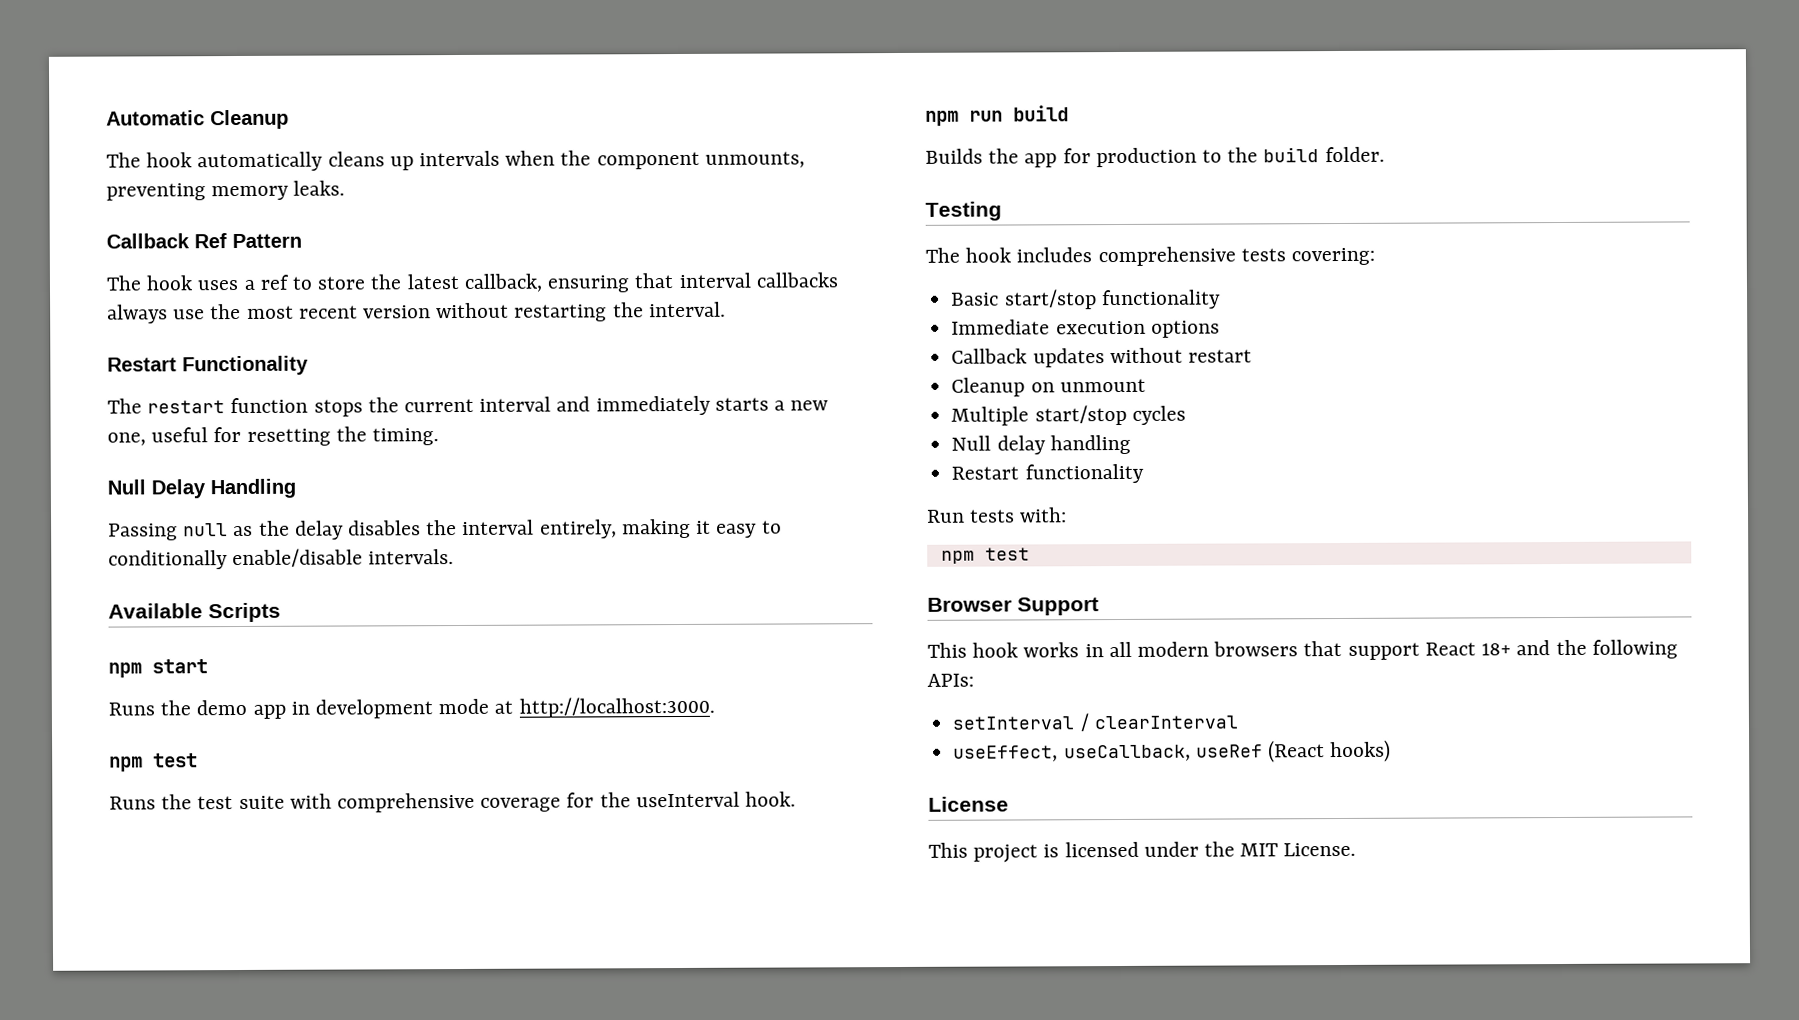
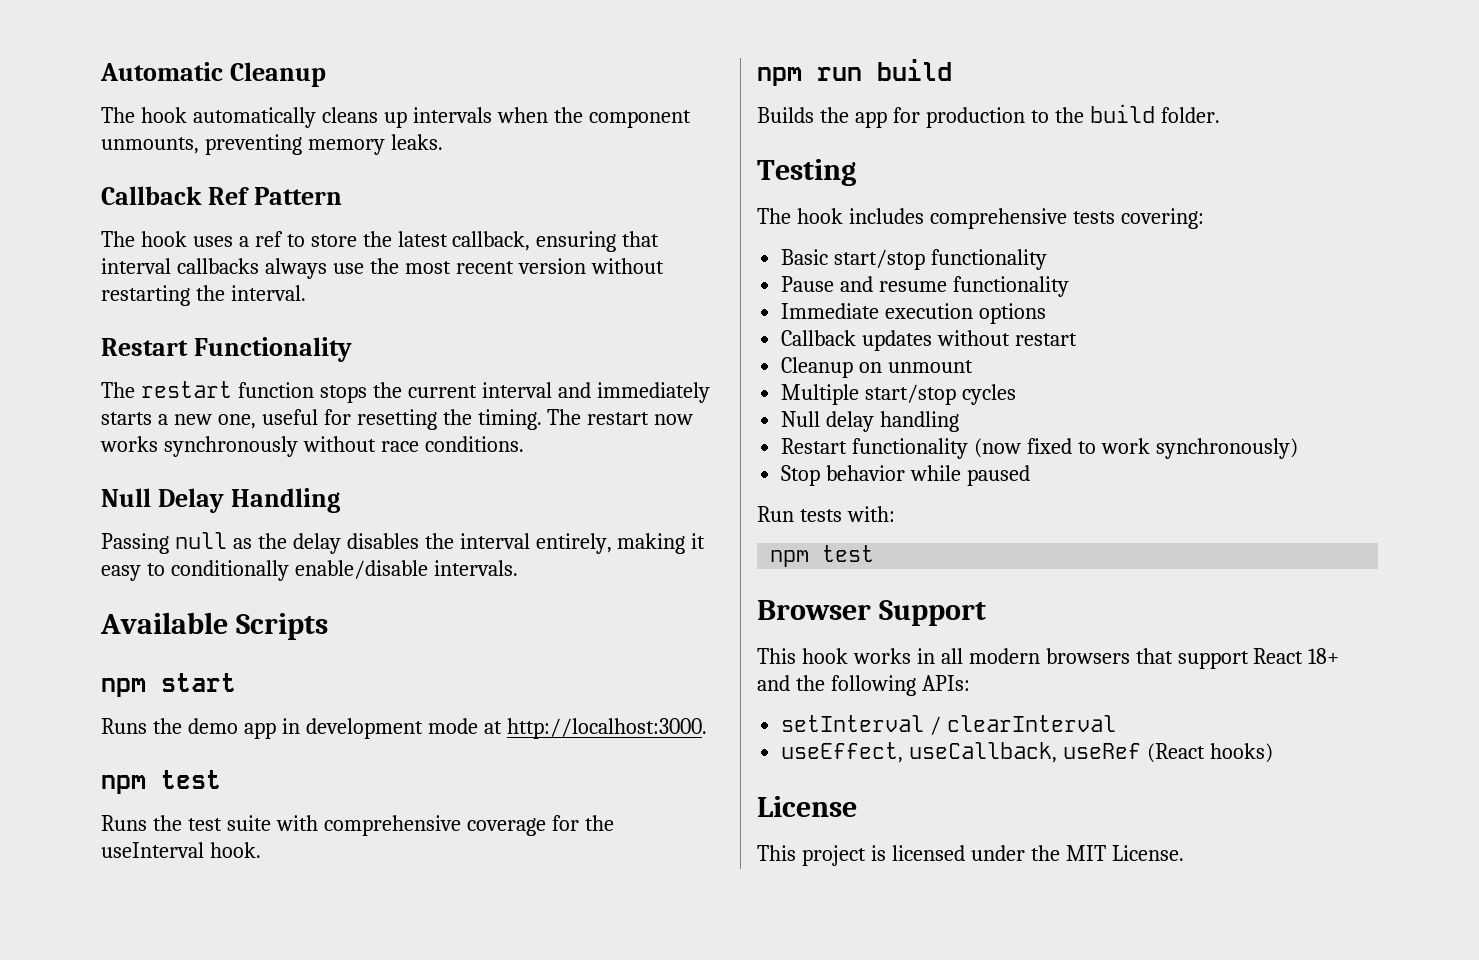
+ The restart now works synchronously without race conditions.
+ Pause and resume functionality
- Restart functionality
+ Restart functionality (now fixed to work synchronously)
+ Stop behavior while paused

